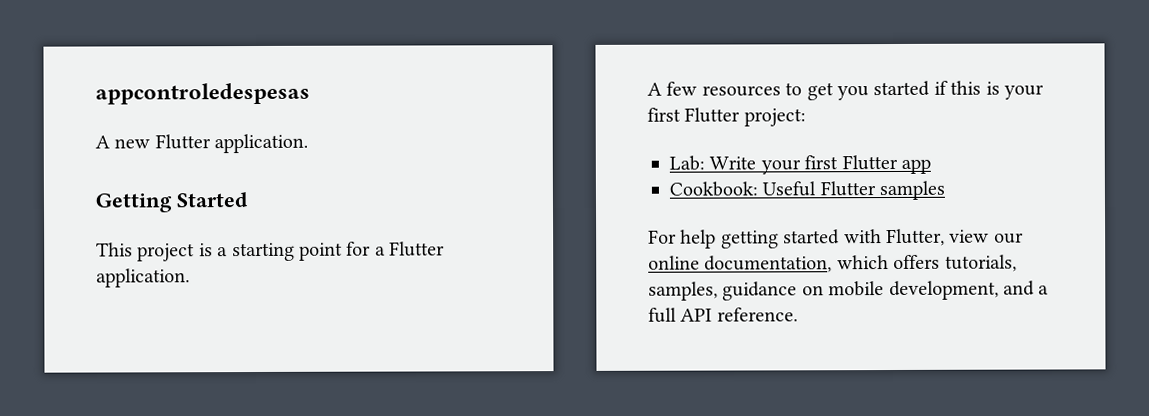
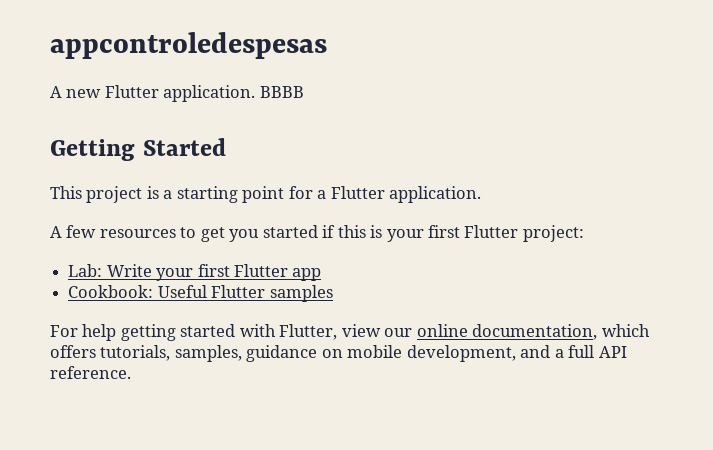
+ BBBB

